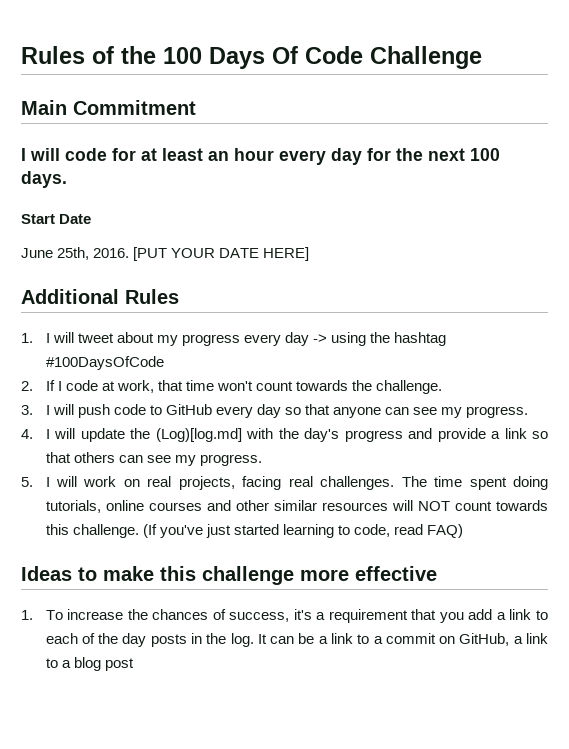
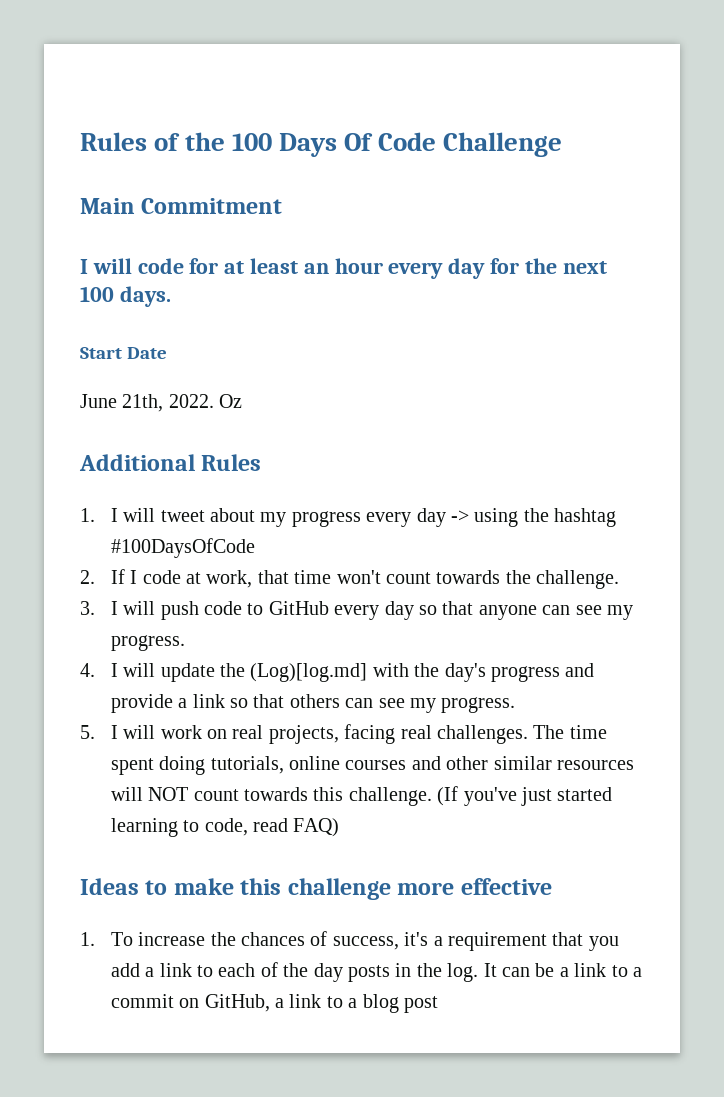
- June 25th, 2016. [PUT YOUR DATE HERE]
+ June 21th, 2022. Oz

